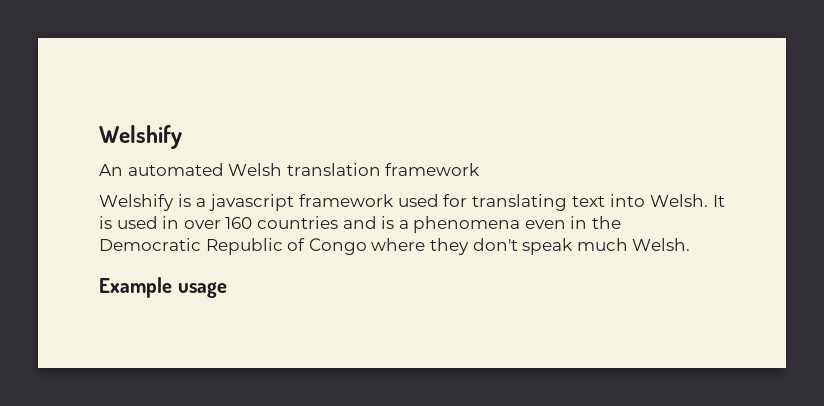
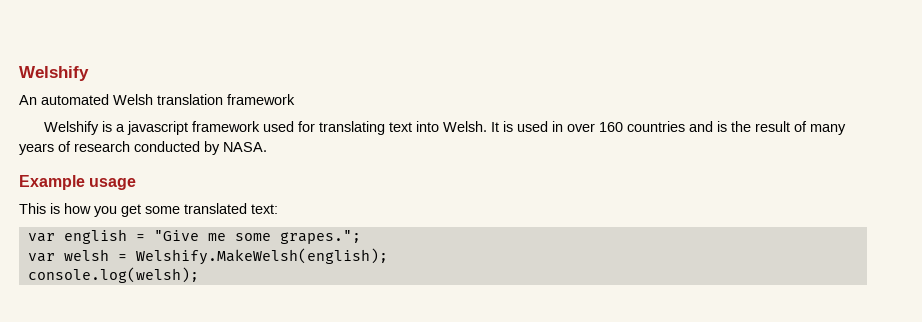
- It is used in over 160 countries and is a phenomena even in the Democratic Republic of Congo where they don't speak much Welsh.
+ It is used in over 160 countries and is the result of many years of research conducted by NASA.
  Example usage
+ This is how you get some translated text:
+ var english = "Give me some grapes.";
+ var welsh = Welshify.MakeWelsh(english);
+ console.log(welsh);

